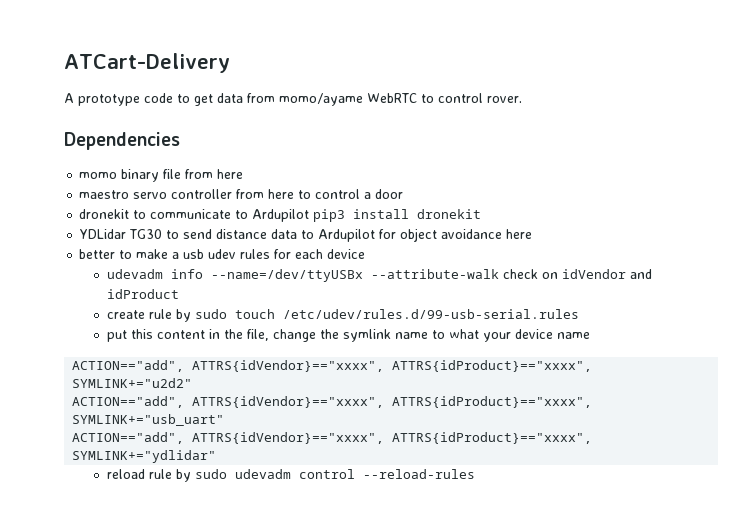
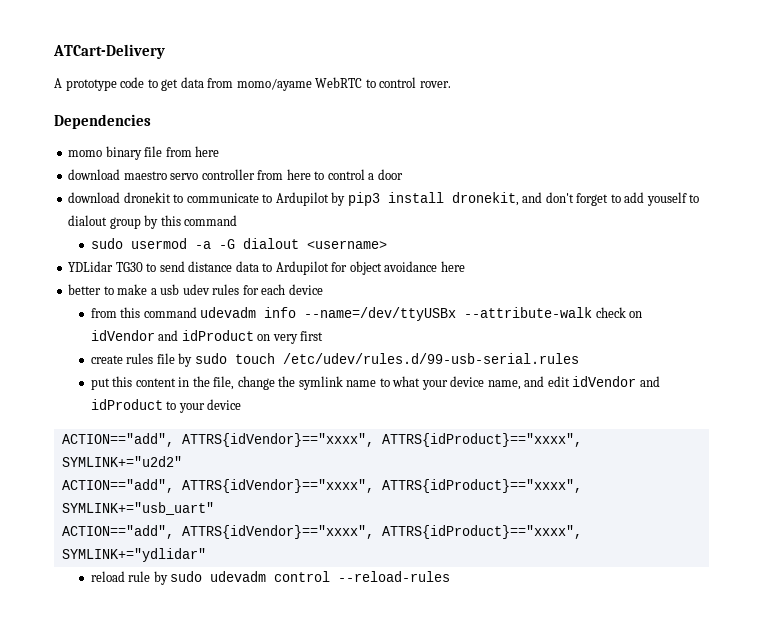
- maestro servo controller from here to control a door
+ download maestro servo controller from here to control a door
- dronekit to communicate to Ardupilot pip3 install dronekit
+ download dronekit to communicate to Ardupilot by pip3 install dronekit, and don't forget to add youself to dialout group by this command
+ sudo usermod -a -G dialout <username>
- udevadm info --name=/dev/ttyUSBx --attribute-walk check on idVendor and idProduct
+ from this command udevadm info --name=/dev/ttyUSBx --attribute-walk check on idVendor and idProduct on very first
- create rule by sudo touch /etc/udev/rules.d/99-usb-serial.rules
+ create rules file by sudo touch /etc/udev/rules.d/99-usb-serial.rules
- put this content in the file, change the symlink name to what your device name
+ put this content in the file, change the symlink name to what your device name, and edit idVendor and idProduct to your device

